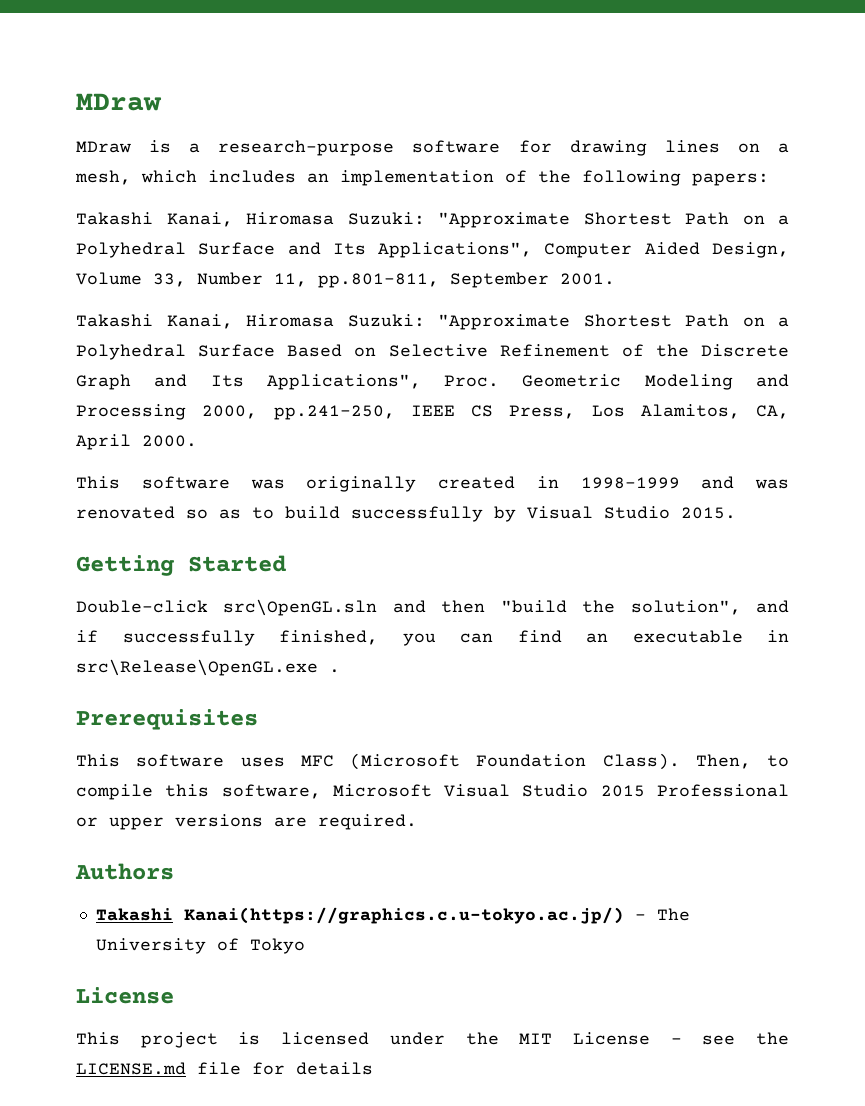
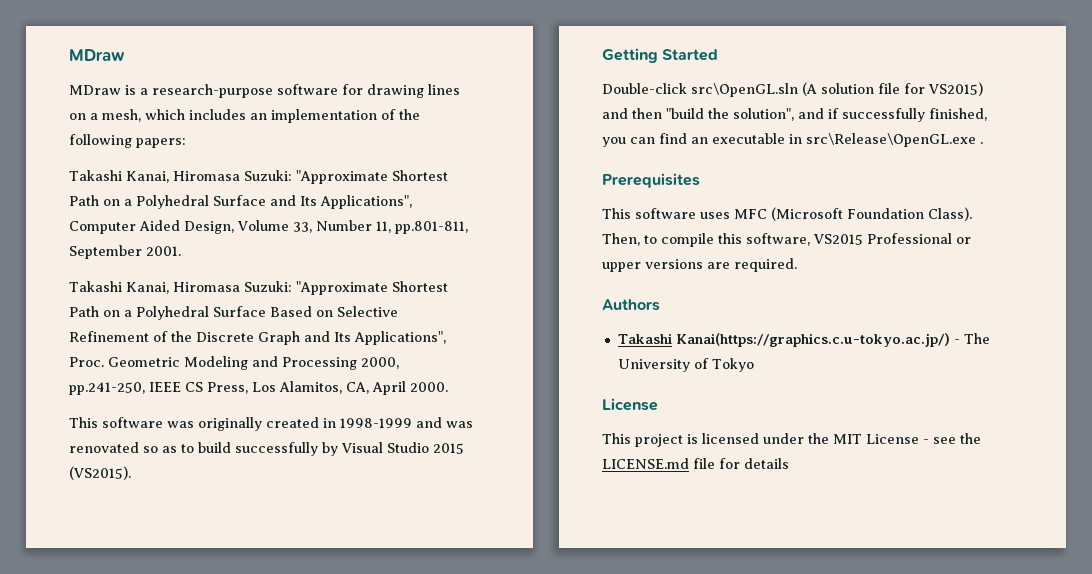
- This software was originally created in 1998-1999 and was renovated so as to build successfully by Visual Studio 2015.
+ This software was originally created in 1998-1999 and was renovated so as to build successfully by Visual Studio 2015 (VS2015).
- Double-click src\OpenGL.sln and then "build the solution", and if successfully finished, you can find an executable in src\Release\OpenGL.exe .
+ Double-click src\OpenGL.sln (A solution file for VS2015) and then "build the solution", and if successfully finished, you can find an executable in src\Release\OpenGL.exe .
- Then, to compile this software, Microsoft Visual Studio 2015 Professional or upper versions are required.
+ Then, to compile this software, VS2015 Professional or upper versions are required.

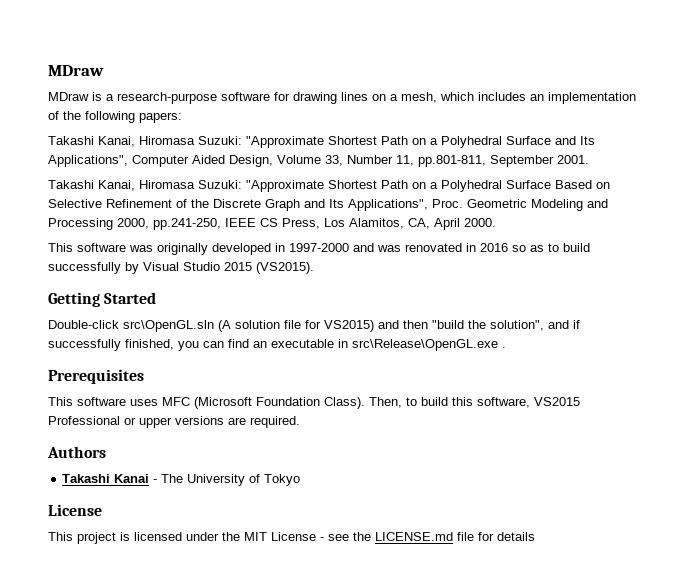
- This software was originally created in 1998-1999 and was renovated so as to build successfully by Visual Studio 2015 (VS2015).
+ This software was originally developed in 1997-2000 and was renovated in 2016 so as to build successfully by Visual Studio 2015 (VS2015).
- Then, to compile this software, VS2015 Professional or upper versions are required.
+ Then, to build this software, VS2015 Professional or upper versions are required.
- Takashi Kanai(https://graphics.c.u-tokyo.ac.jp/) - The University of Tokyo
+ Takashi Kanai - The University of Tokyo

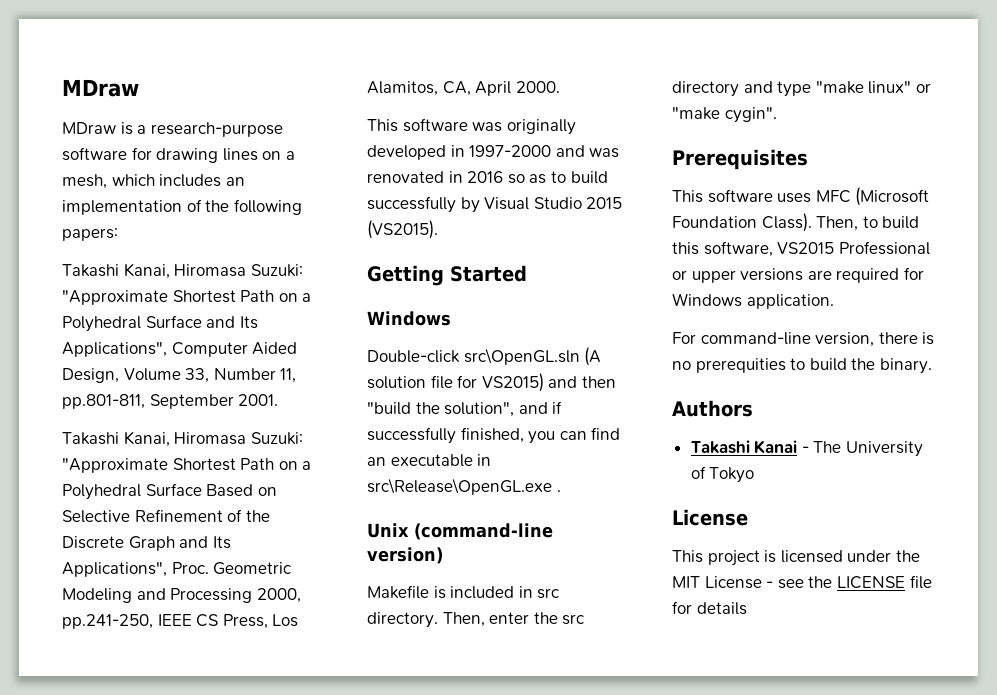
  Getting Started
+ Windows
+ Unix (command-line version)
+ Makefile is included in src directory. Then, enter the src directory and type "make linux" or "make cygin".
- Then, to build this software, VS2015 Professional or upper versions are required.
+ Then, to build this software, VS2015 Professional or upper versions are required for Windows application.
+ For command-line version, there is no prerequities to build the binary.
- This project is licensed under the MIT License - see the LICENSE.md file for details
+ This project is licensed under the MIT License - see the LICENSE file for details

